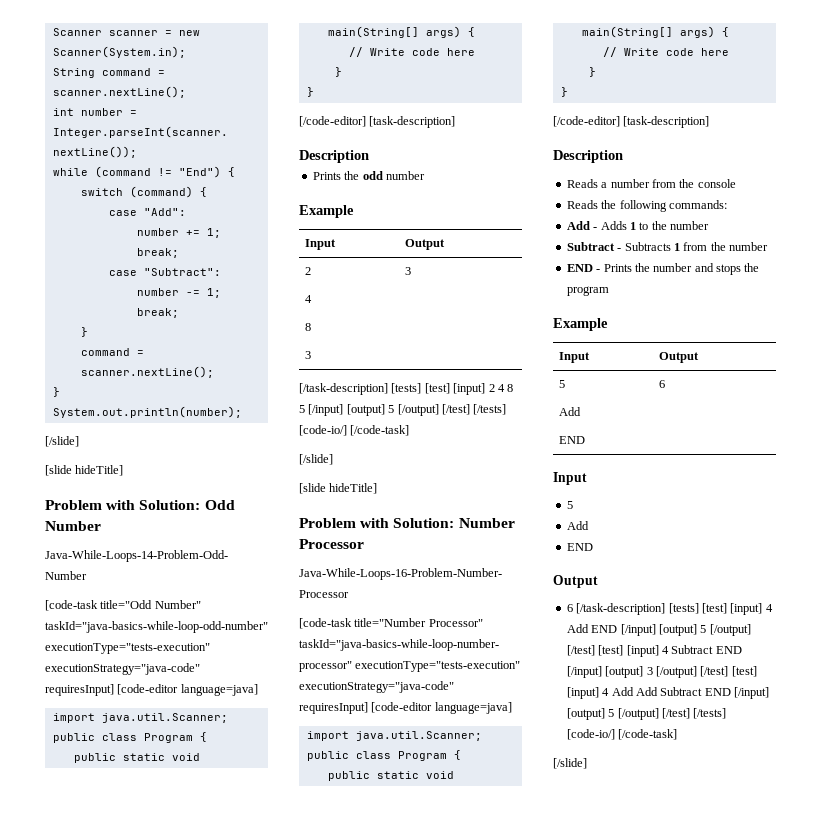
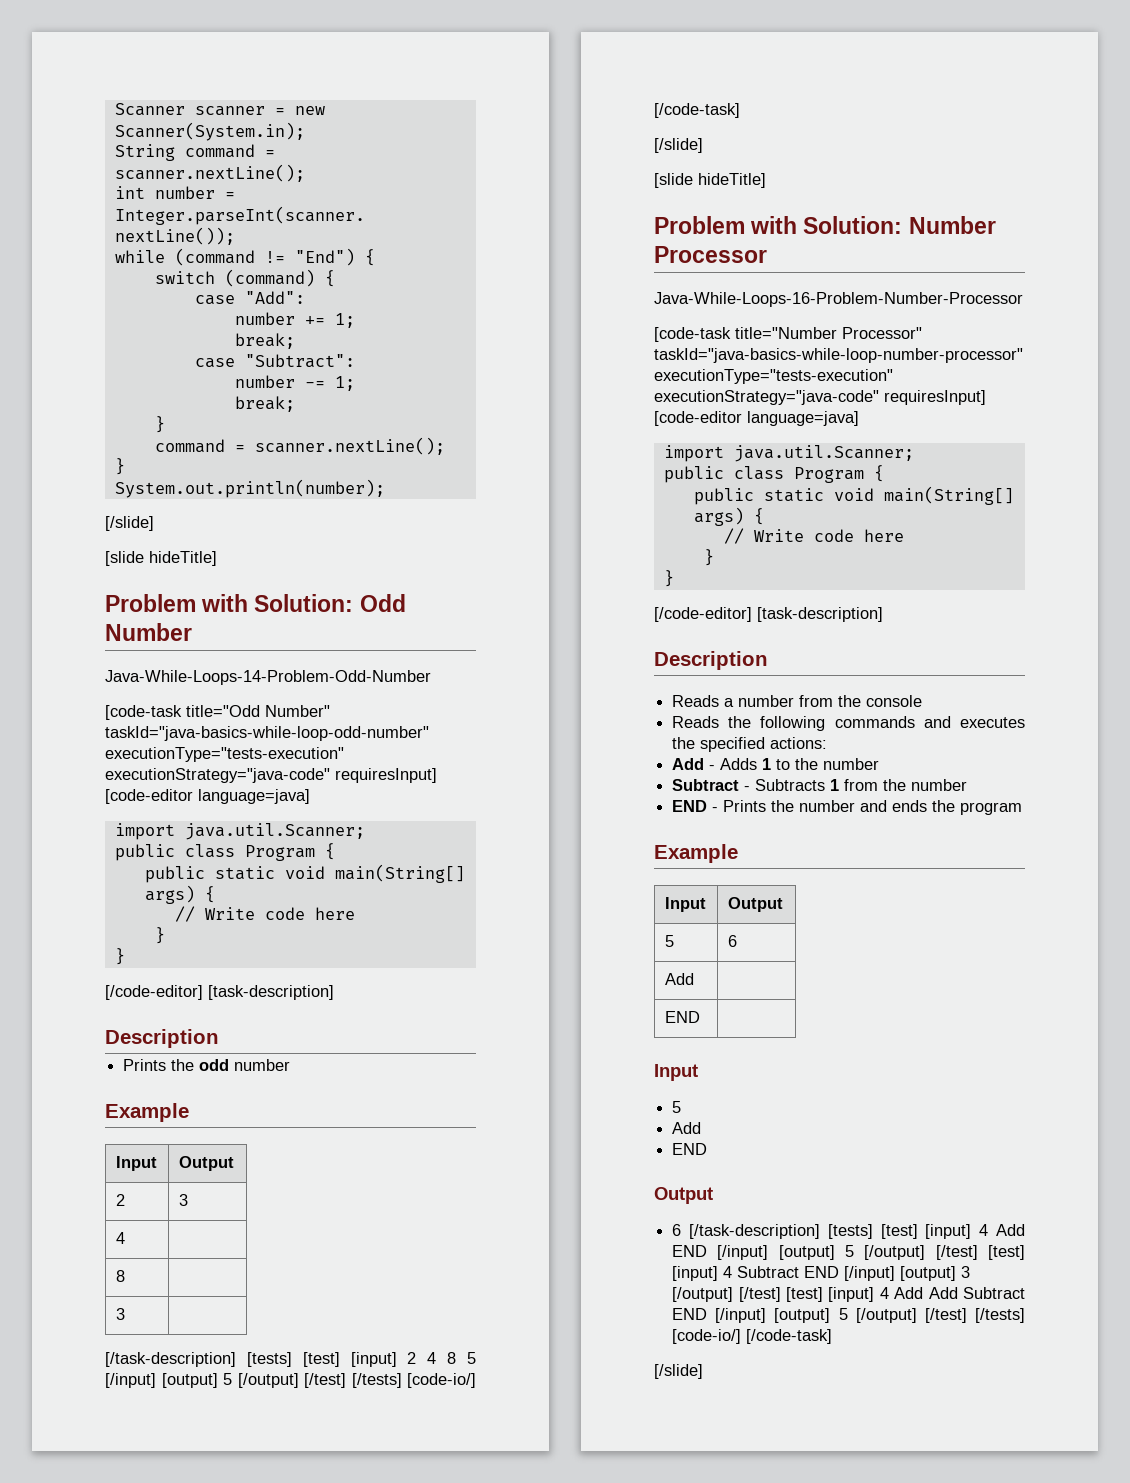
- Reads the following commands:
+ Reads the following commands and executes the specified actions:
- END - Prints the number and stops the program
+ END - Prints the number and ends the program

